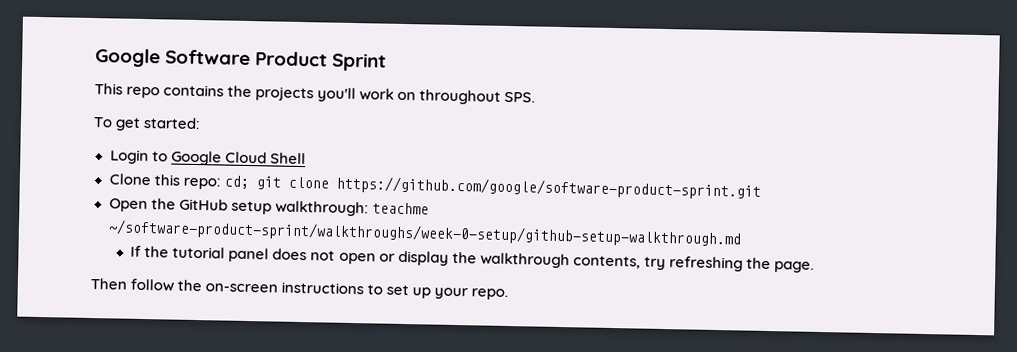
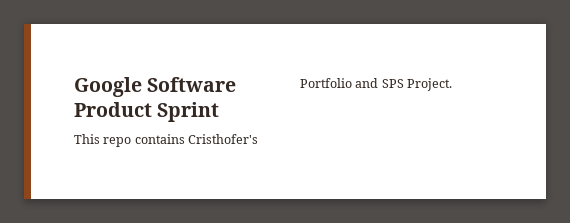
- This repo contains the projects you'll work on throughout SPS.
- To get started:
- Login to Google Cloud Shell
- Clone this repo: cd; git clone https://github.com/google/software-product-sprint.git
- Open the GitHub setup walkthrough: teachme ~/software-product-sprint/walkthroughs/week-0-setup/github-setup-walkthrough.md
- If the tutorial panel does not open or display the walkthrough contents, try refreshing the page.
- Then follow the on-screen instructions to set up your repo.
+ This repo contains Cristhofer's Portfolio and SPS Project.

